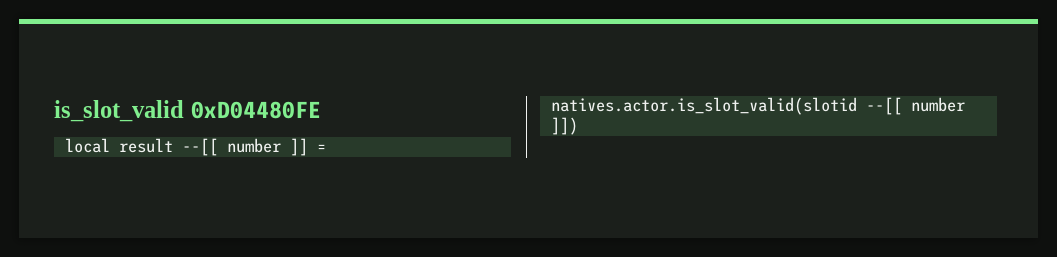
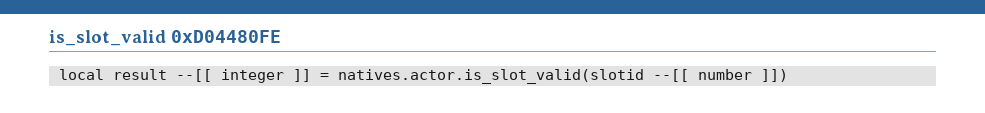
- local result --[[ number ]] = natives.actor.is_slot_valid(slotid --[[ number ]])
+ local result --[[ integer ]] = natives.actor.is_slot_valid(slotid --[[ number ]])

